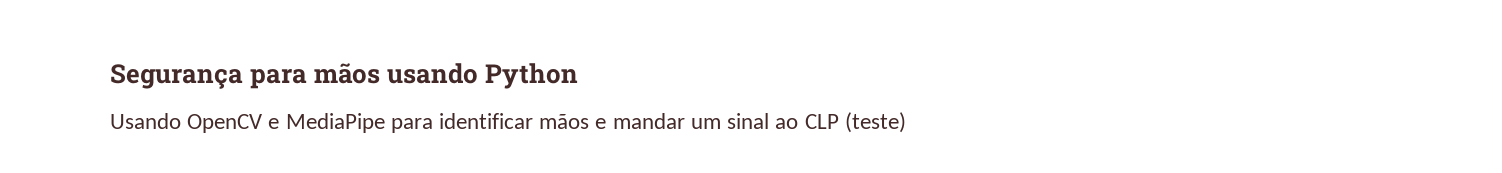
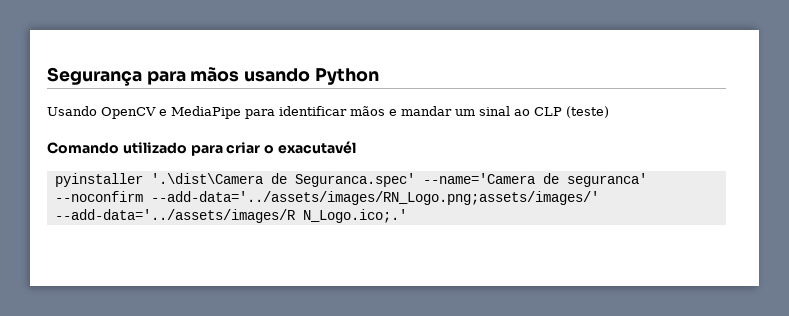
+ Comando utilizado para criar o exacutavél
+ pyinstaller '.\dist\Camera de Seguranca.spec' --name='Camera de seguranca' --noconfirm --add-data='../assets/images/RN_Logo.png;assets/images/' --add-data='../assets/images/R N_Logo.ico;.'

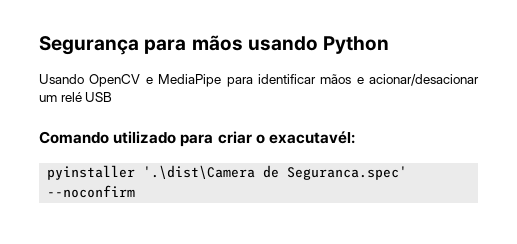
- Usando OpenCV e MediaPipe para identificar mãos e mandar um sinal ao CLP (teste)
+ Usando OpenCV e MediaPipe para identificar mãos e acionar/desacionar um relé USB
- Comando utilizado para criar o exacutavél
+ Comando utilizado para criar o exacutavél:
- pyinstaller '.\dist\Camera de Seguranca.spec' --name='Camera de seguranca' --noconfirm --add-data='../assets/images/RN_Logo.png;assets/images/' --add-data='../assets/images/R N_Logo.ico;.'
+ pyinstaller '.\dist\Camera de Seguranca.spec' --noconfirm

